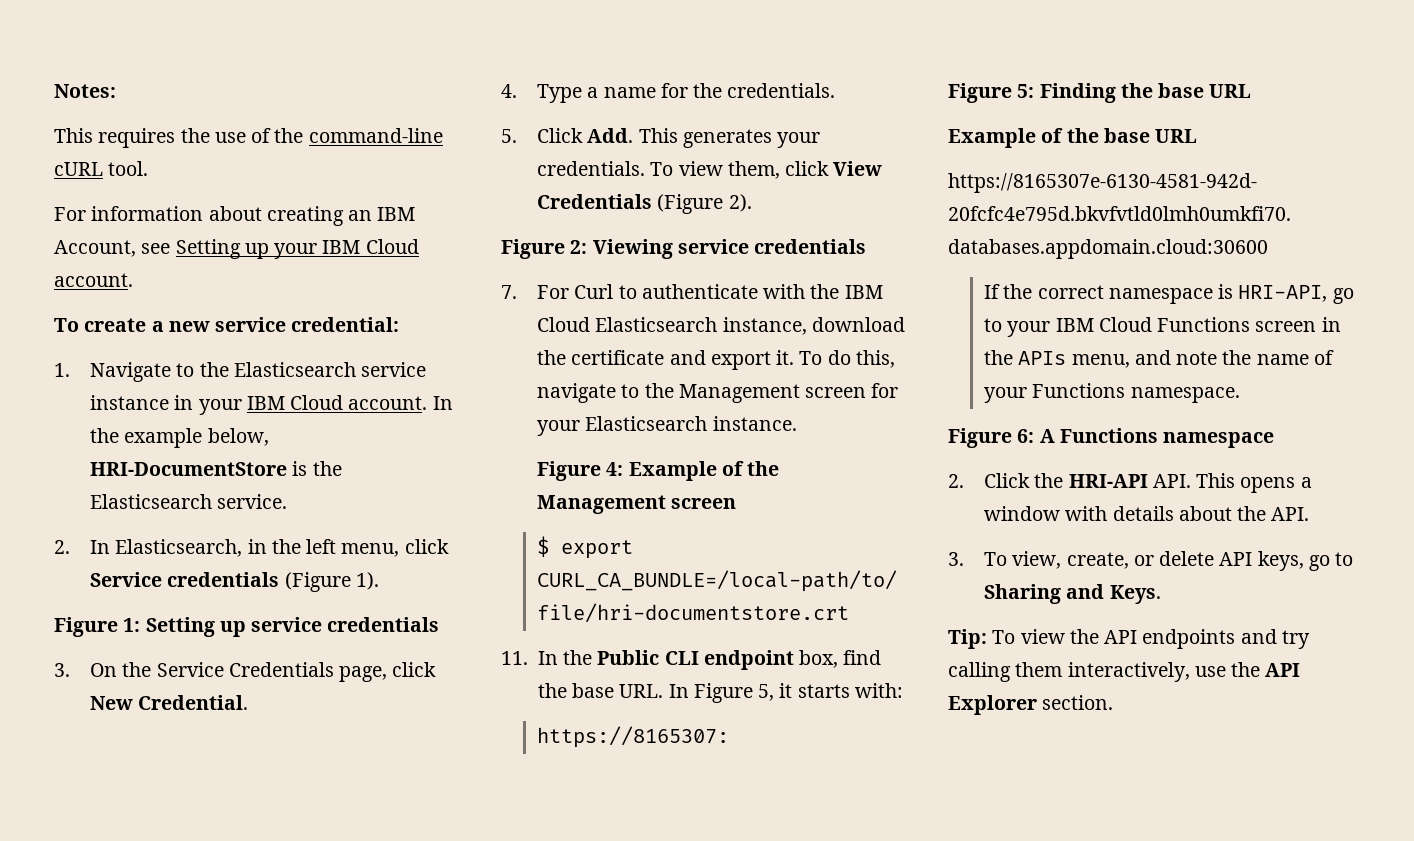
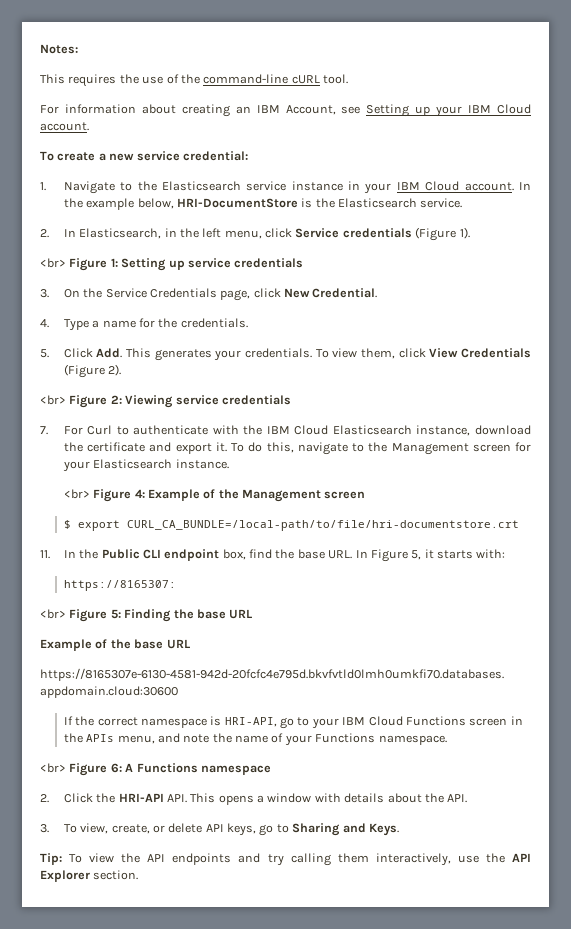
- Figure 1: Setting up service credentials
+ <br> Figure 1: Setting up service credentials
- Figure 2: Viewing service credentials
+ <br> Figure 2: Viewing service credentials
- Figure 4: Example of the Management screen
+ <br> Figure 4: Example of the Management screen
- Figure 5: Finding the base URL
+ <br> Figure 5: Finding the base URL
- Figure 6: A Functions namespace
+ <br> Figure 6: A Functions namespace

